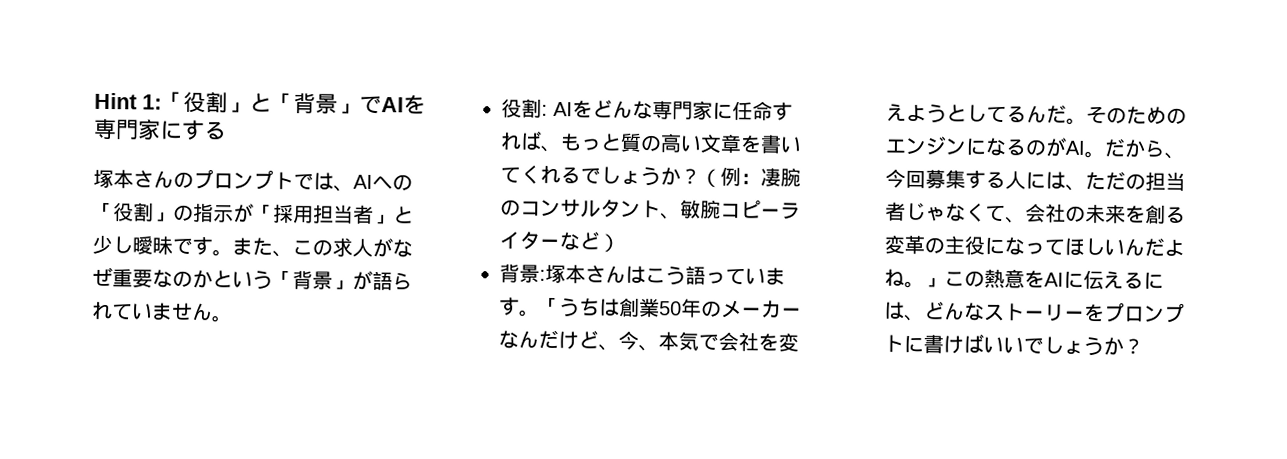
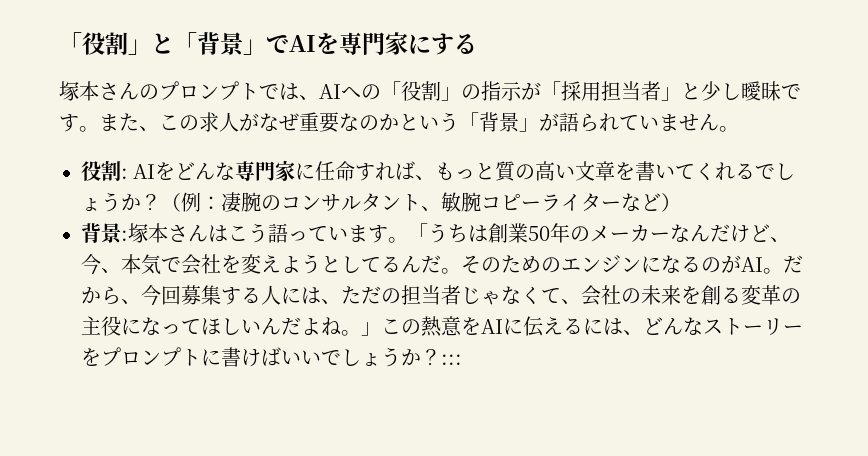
- Hint 1:「役割」と「背景」でAIを専門家にする
+ 「役割」と「背景」でAIを専門家にする
- だから、今回募集する人には、ただの担当者じゃなくて、会社の未来を創る変革の主役になってほしいんだよね。」この熱意をAIに伝えるには、どんなストーリーをプロンプトに書けばいいでしょうか？
+ だから、今回募集する人には、ただの担当者じゃなくて、会社の未来を創る変革の主役になってほしいんだよね。」この熱意をAIに伝えるには、どんなストーリーをプロンプトに書けばいいでしょうか？:::

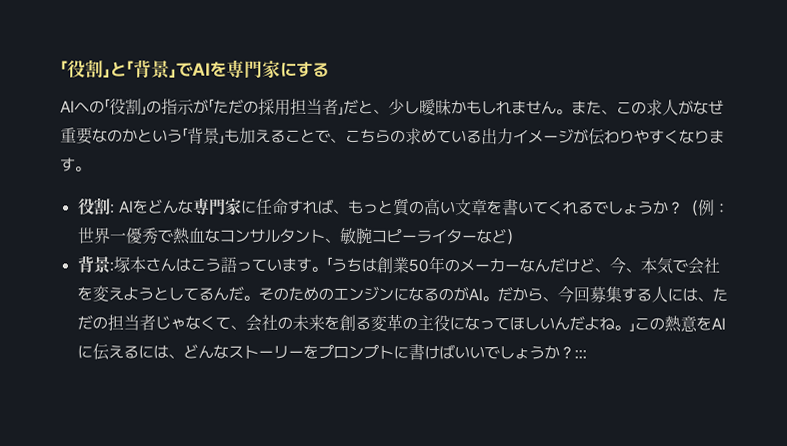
- 塚本さんのプロンプトでは、AIへの「役割」の指示が「採用担当者」と少し曖昧です。
+ AIへの「役割」の指示が「ただの採用担当者」だと、少し曖昧かもしれません。
- また、この求人がなぜ重要なのかという「背景」が語られていません。
+ また、この求人がなぜ重要なのかという「背景」も加えることで、こちらの求めている出力イメージが伝わりやすくなります。
- （例：凄腕のコンサルタント、敏腕コピーライターなど）
+ （例：世界一優秀で熱血なコンサルタント、敏腕コピーライターなど）

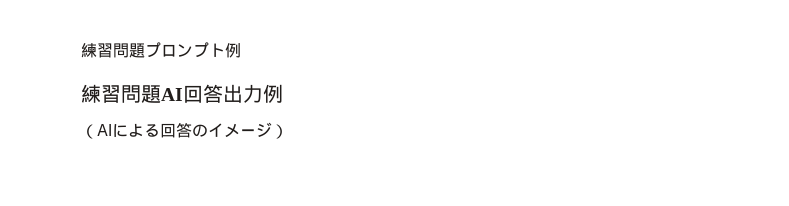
- 「役割」と「背景」でAIを専門家にする
- AIへの「役割」の指示が「ただの採用担当者」だと、少し曖昧かもしれません。また、この求人がなぜ重要なのかという「背景」も加えることで、こちらの求めている出力イメージが伝わりやすくなります。
- 役割: AIをどんな専門家に任命すれば、もっと質の高い文章を書いてくれるでしょうか？（例：世界一優秀で熱血なコンサルタント、敏腕コピーライターなど）
- 背景:塚本さんはこう語っています。「うちは創業50年のメーカーなんだけど、今、本気で会社を変えようとしてるんだ。そのためのエンジンになるのがAI。だから、今回募集する人には、ただの担当者じゃなくて、会社の未来を創る変革の主役になってほしいんだよね。」この熱意をAIに伝えるには、どんなストーリーをプロンプトに書けばいいでしょうか？:::
+ 練習問題プロンプト例
+ 練習問題AI回答出力例
+ （AIによる回答のイメージ）

